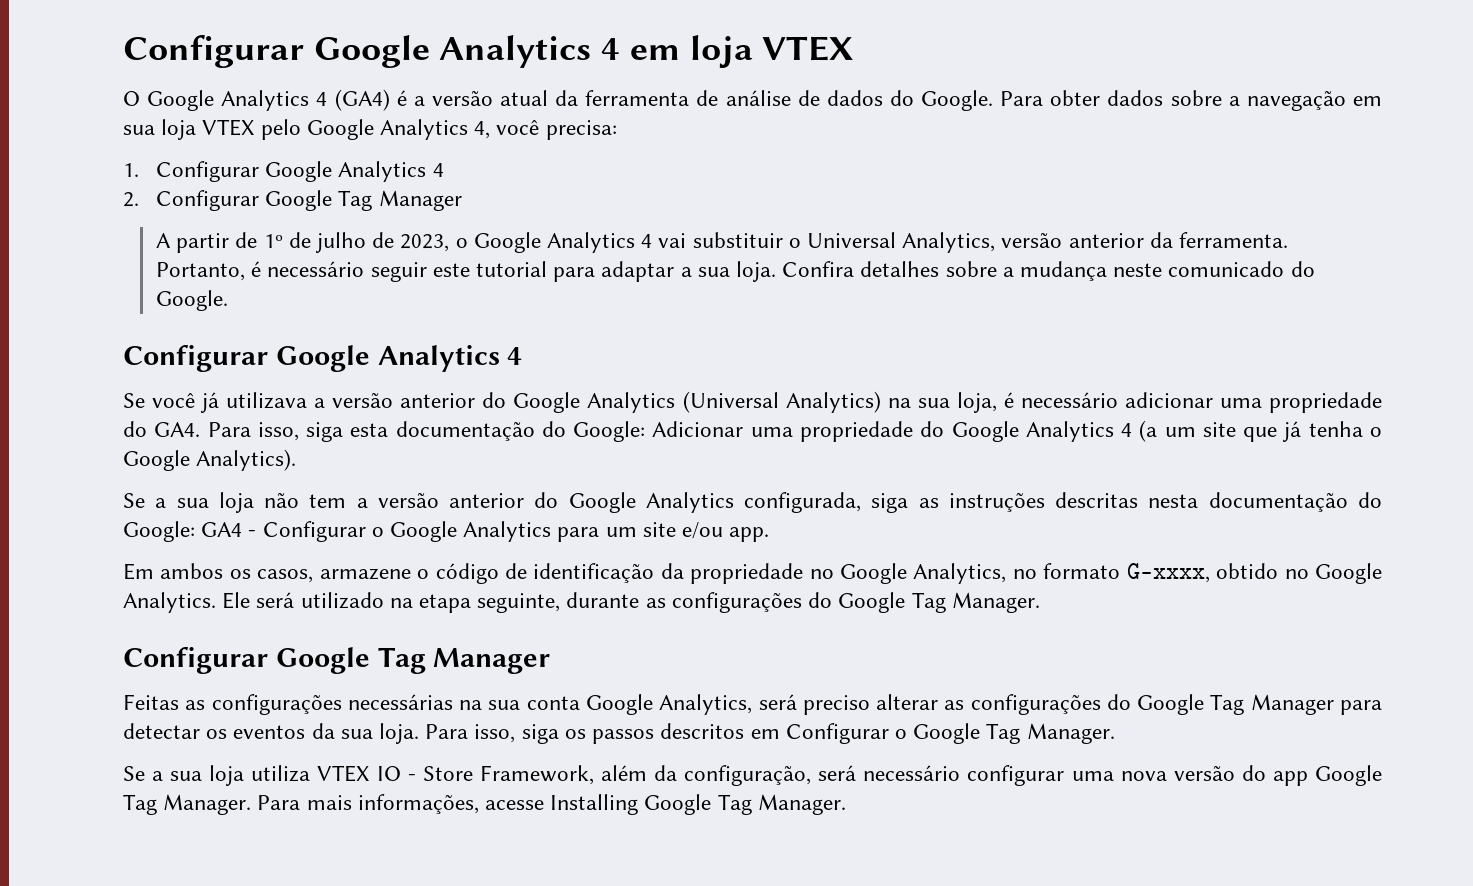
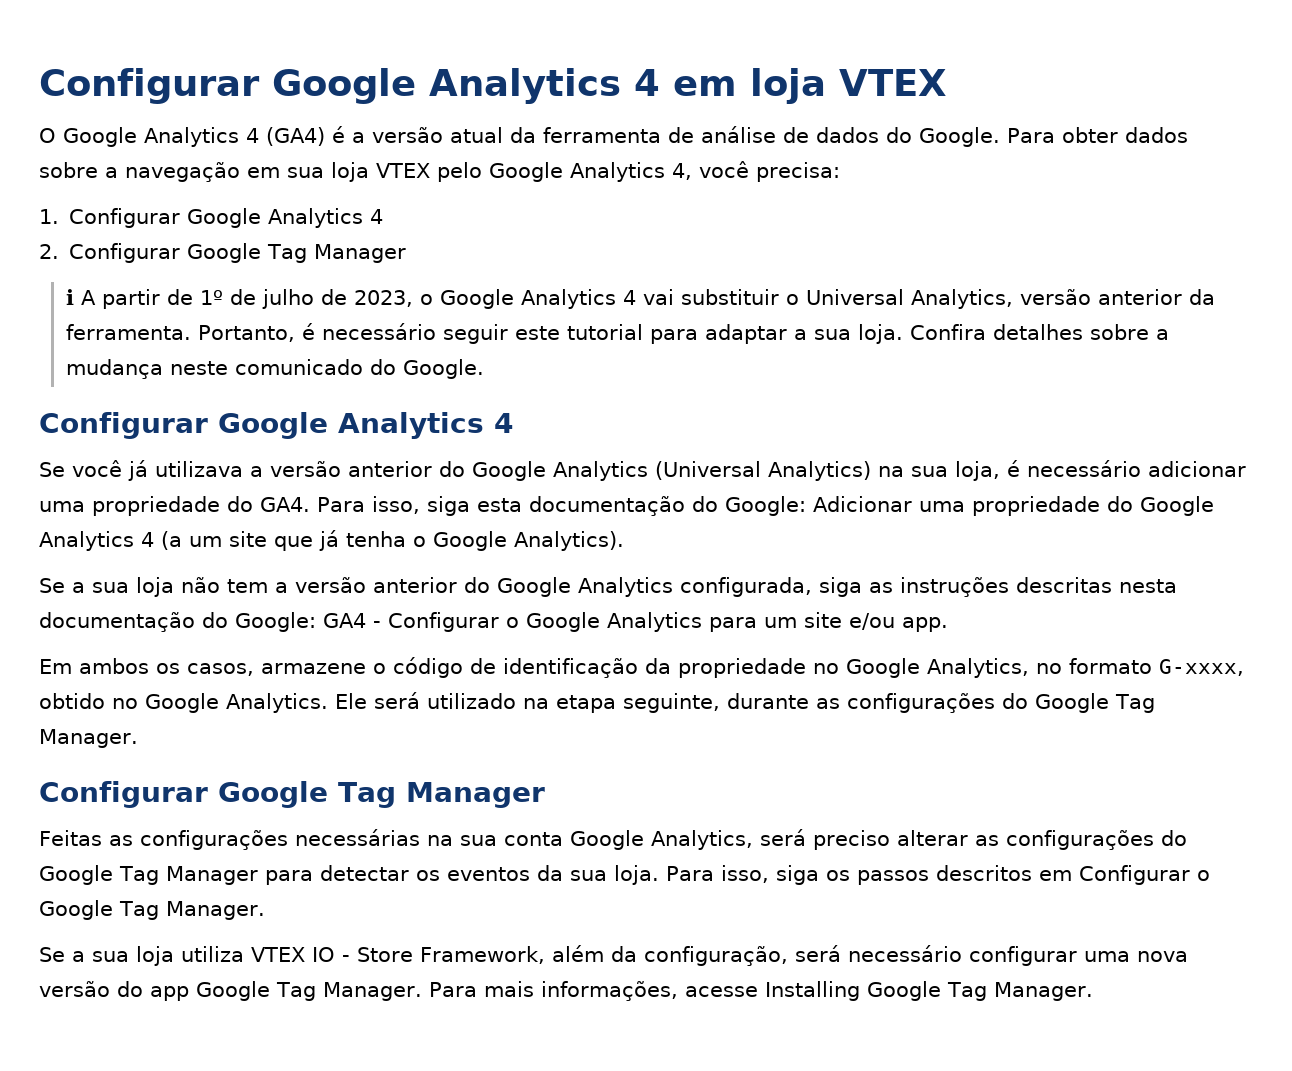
- A partir de 1º de julho de 2023, o Google Analytics 4 vai substituir o Universal Analytics, versão anterior da ferramenta.
+ ℹ A partir de 1º de julho de 2023, o Google Analytics 4 vai substituir o Universal Analytics, versão anterior da ferramenta.

